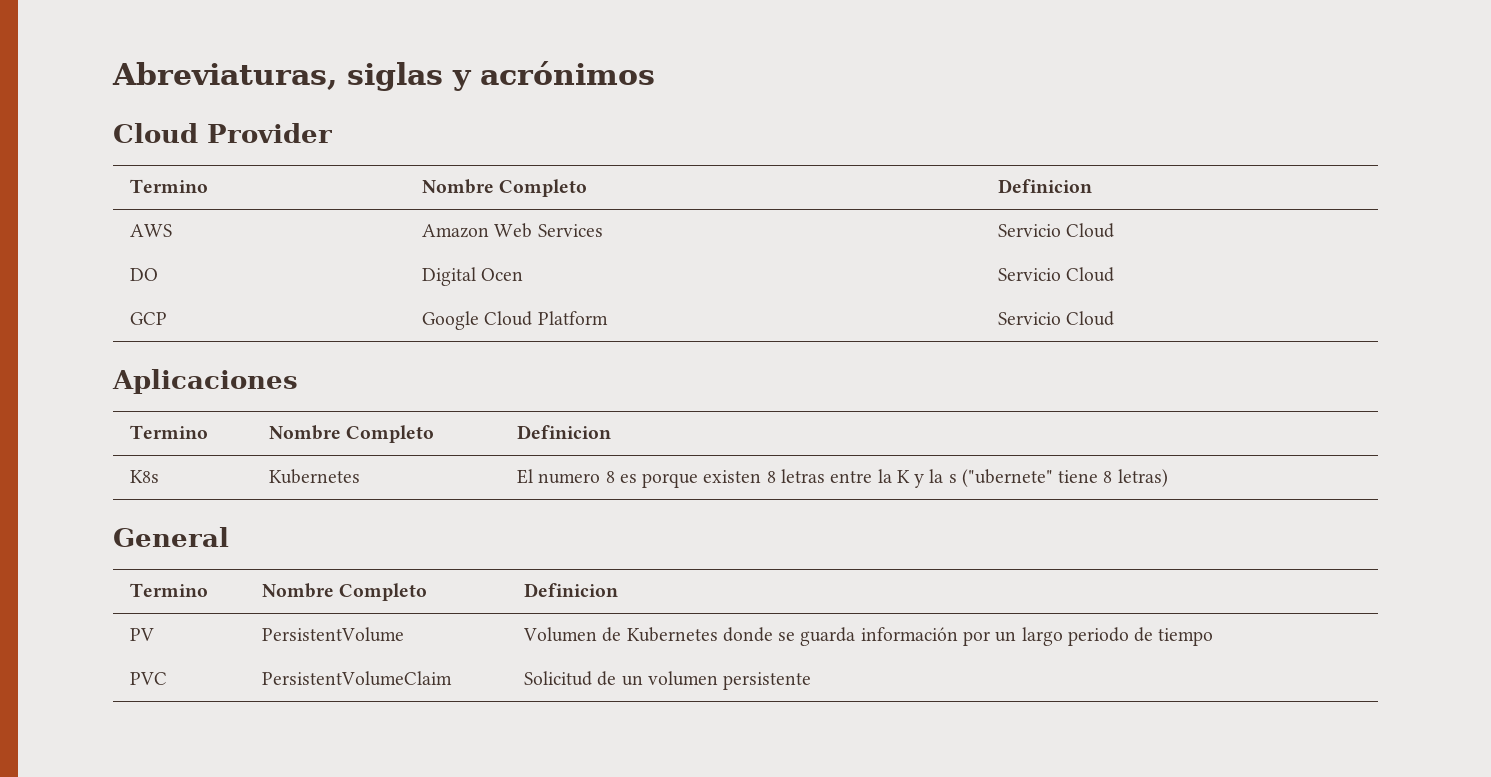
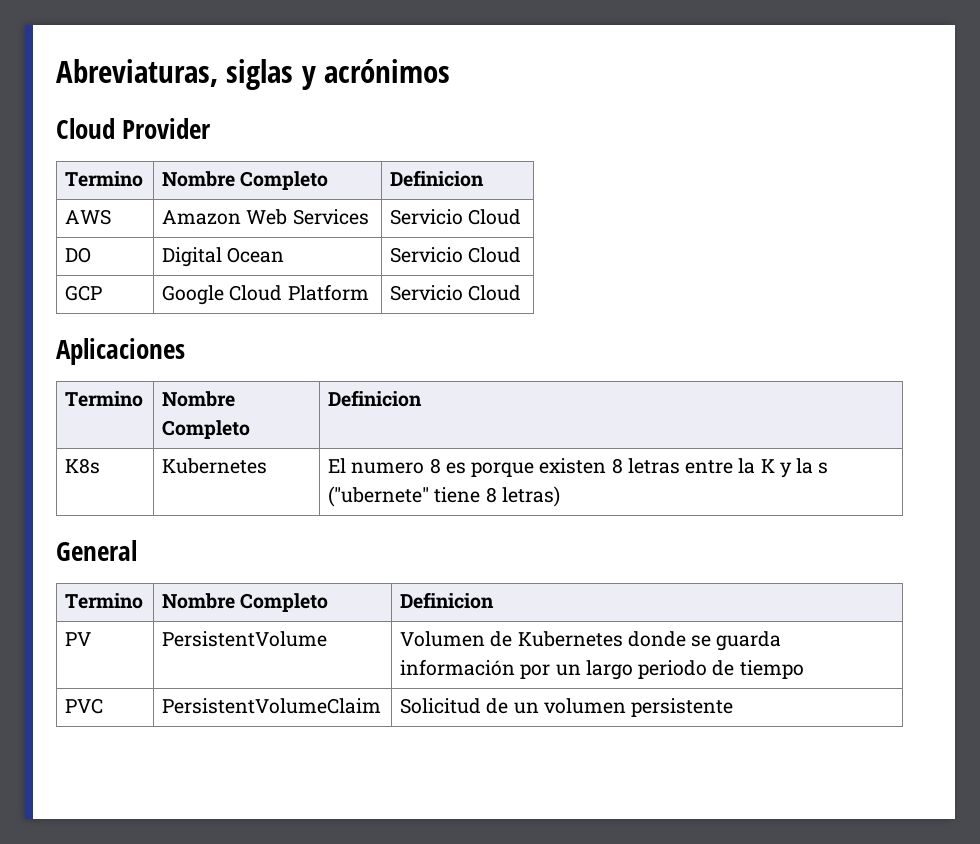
- DO | Digital Ocen | Servicio Cloud
+ DO | Digital Ocean | Servicio Cloud

